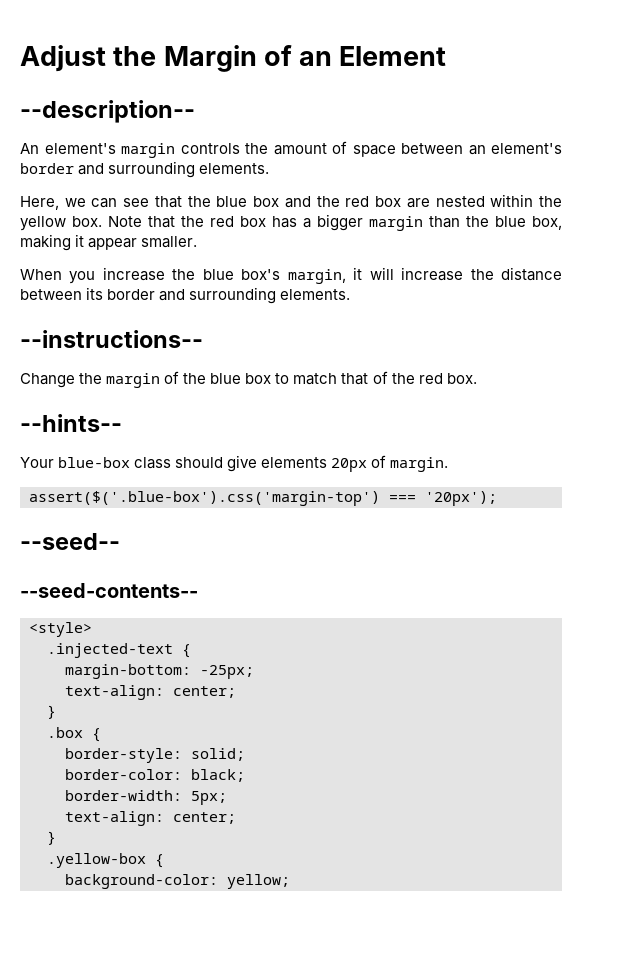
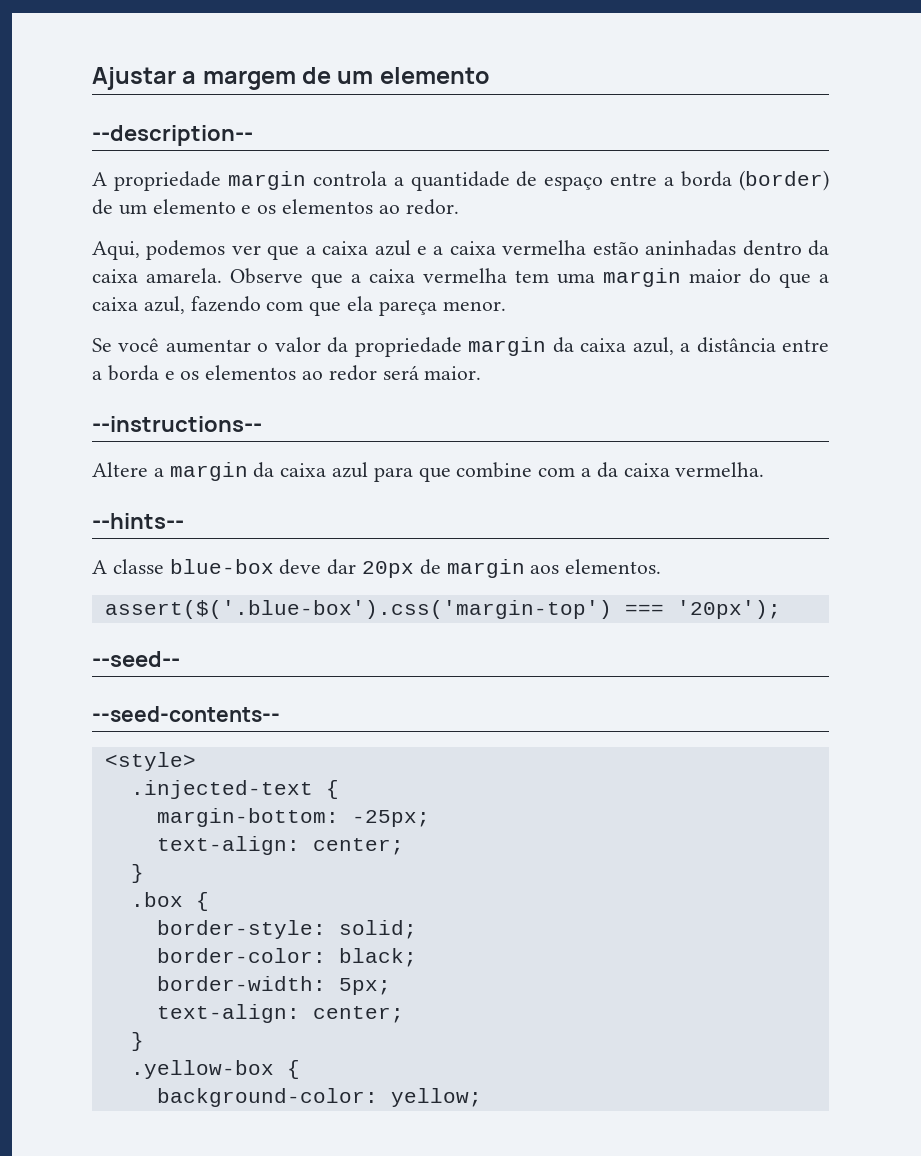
- Adjust the Margin of an Element
+ Ajustar a margem de um elemento
  --description--
- An element's margin controls the amount of space between an element's border and surrounding elements.
- Here, we can see that the blue box and the red box are nested within the yellow box. Note that the red box has a bigger margin than the blue box, making it appear smaller.
- When you increase the blue box's margin, it will increase the distance between its border and surrounding elements.
+ A propriedade margin controla a quantidade de espaço entre a borda (border) de um elemento e os elementos ao redor.
+ Aqui, podemos ver que a caixa azul e a caixa vermelha estão aninhadas dentro da caixa amarela. Observe que a caixa vermelha tem uma margin maior do que a caixa azul, fazendo com que ela pareça menor.
+ Se você aumentar o valor da propriedade margin da caixa azul, a distância entre a borda e os elementos ao redor será maior.
  --instructions--
- Change the margin of the blue box to match that of the red box.
+ Altere a margin da caixa azul para que combine com a da caixa vermelha.
  --hints--
- Your blue-box class should give elements 20px of margin.
+ A classe blue-box deve dar 20px de margin aos elementos.

